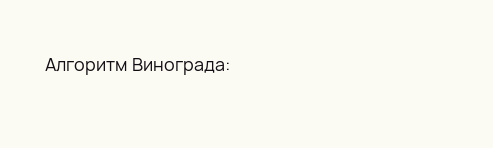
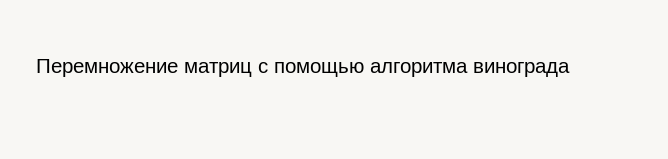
- Алгоритм Винограда:
+ Перемножение матриц с помощью алгоритма винограда

